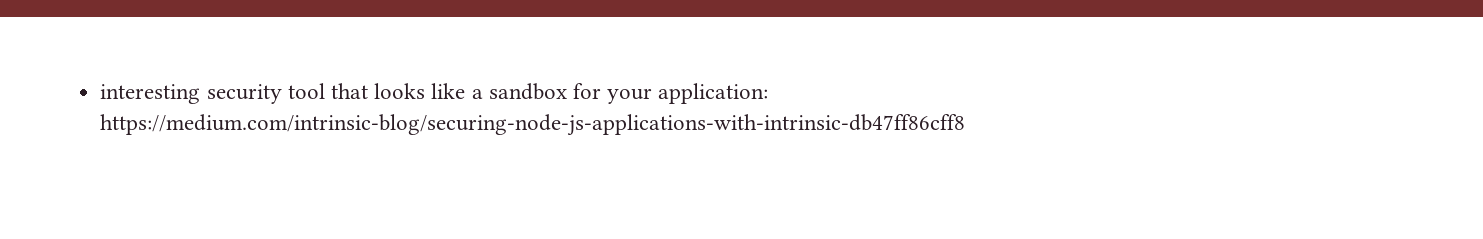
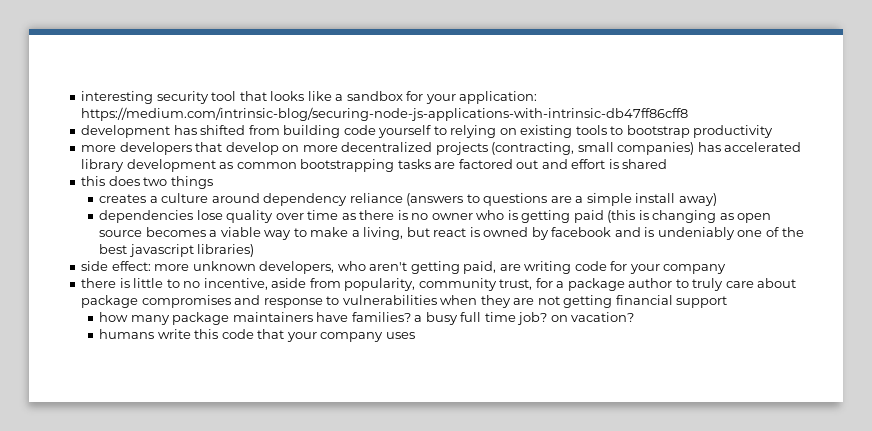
+ development has shifted from building code yourself to relying on existing tools to bootstrap productivity
+ more developers that develop on more decentralized projects (contracting, small companies) has accelerated library development as common bootstrapping tasks are factored out and effort is shared
+ this does two things
+ creates a culture around dependency reliance (answers to questions are a simple install away)
+ dependencies lose quality over time as there is no owner who is getting paid (this is changing as open source becomes a viable way to make a living, but react is owned by facebook and is undeniably one of the best javascript libraries)
+ side effect: more unknown developers, who aren't getting paid, are writing code for your company
+ there is little to no incentive, aside from popularity, community trust, for a package author to truly care about package compromises and response to vulnerabilities when they are not getting financial support
+ how many package maintainers have families? a busy full time job? on vacation?
+ humans write this code that your company uses

